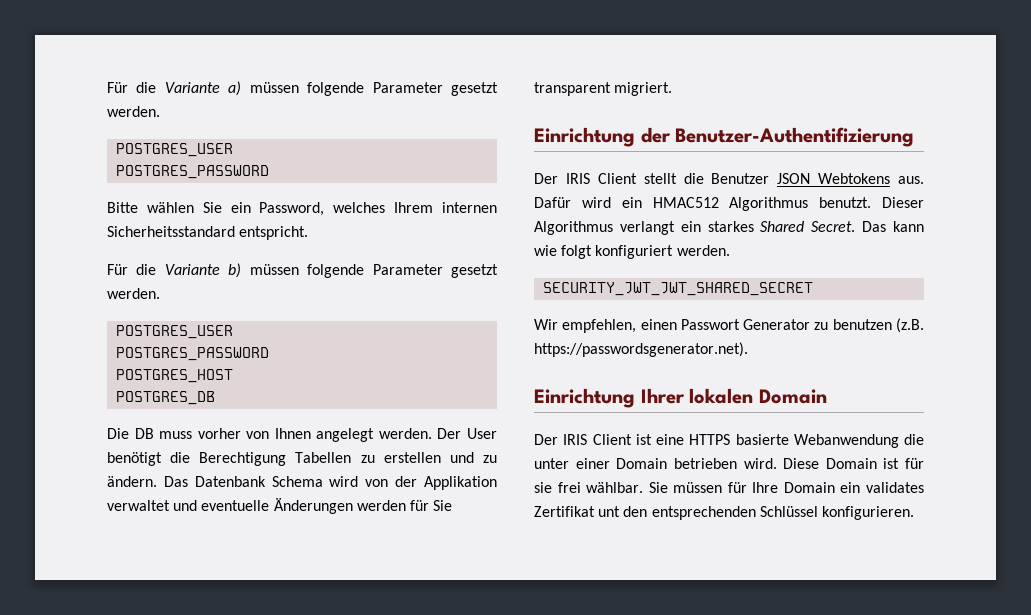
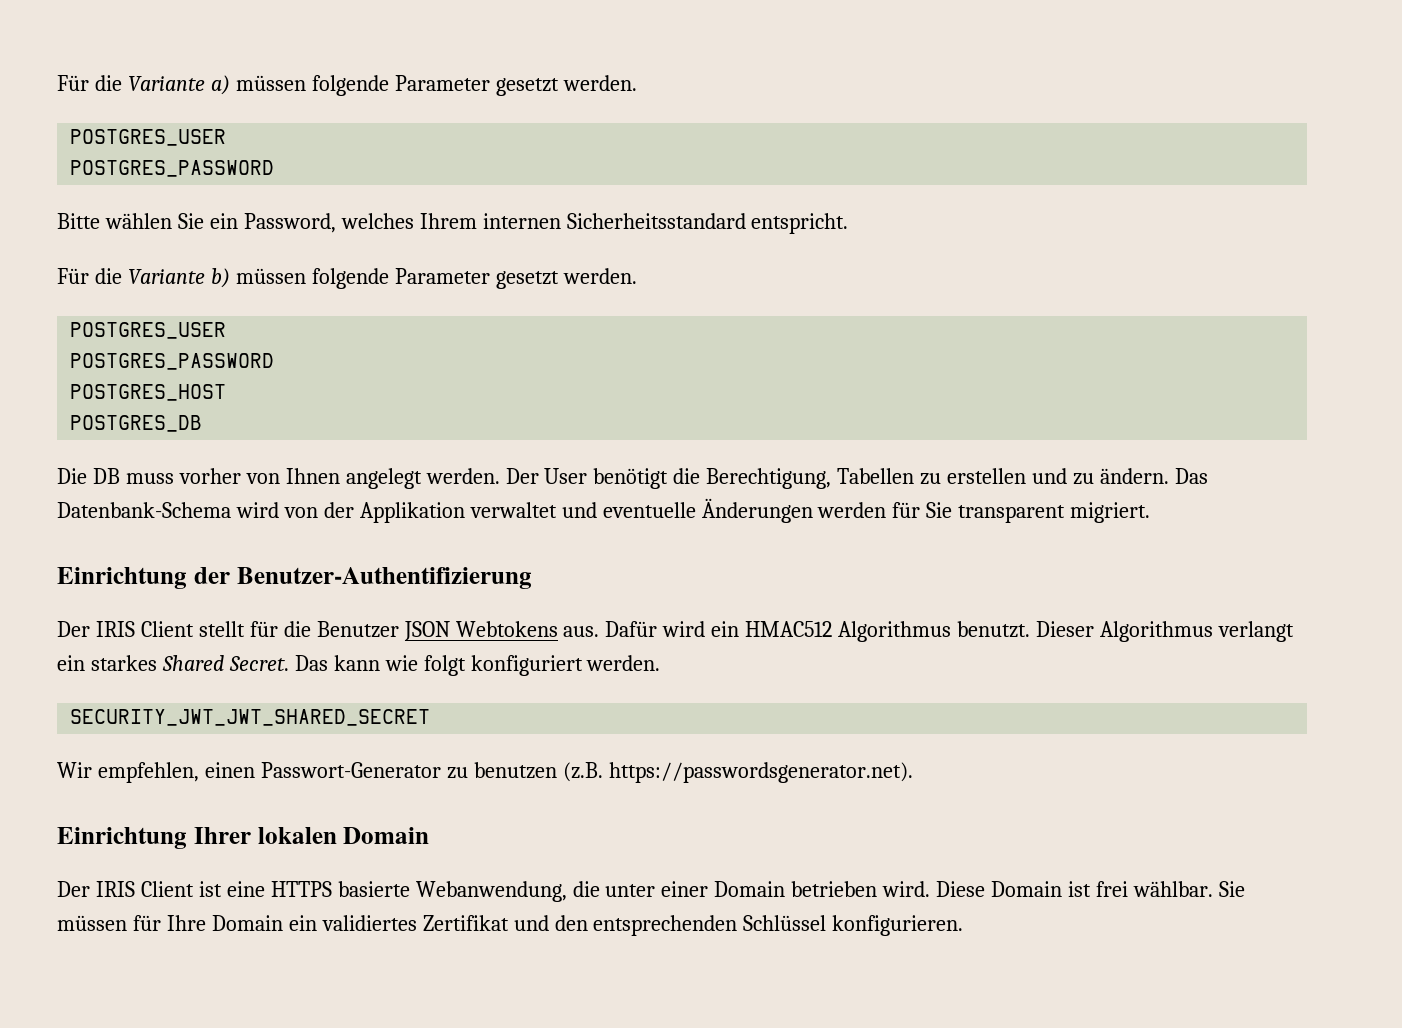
- Der User benötigt die Berechtigung Tabellen zu erstellen und zu ändern.
+ Der User benötigt die Berechtigung, Tabellen zu erstellen und zu ändern.
- Das Datenbank Schema wird von der Applikation verwaltet und eventuelle Änderungen werden für Sie transparent migriert.
+ Das Datenbank-Schema wird von der Applikation verwaltet und eventuelle Änderungen werden für Sie transparent migriert.
- Der IRIS Client stellt die Benutzer JSON Webtokens aus.
+ Der IRIS Client stellt für die Benutzer JSON Webtokens aus.
- Wir empfehlen, einen Passwort Generator zu benutzen (z.B. https://passwordsgenerator.net).
+ Wir empfehlen, einen Passwort-Generator zu benutzen (z.B. https://passwordsgenerator.net).
- Der IRIS Client ist eine HTTPS basierte Webanwendung die unter einer Domain betrieben wird.
+ Der IRIS Client ist eine HTTPS basierte Webanwendung, die unter einer Domain betrieben wird.
- Diese Domain ist für sie frei wählbar.
+ Diese Domain ist frei wählbar.
- Sie müssen für Ihre Domain ein validates Zertifikat unt den entsprechenden Schlüssel konfigurieren.
+ Sie müssen für Ihre Domain ein validiertes Zertifikat und den entsprechenden Schlüssel konfigurieren.

